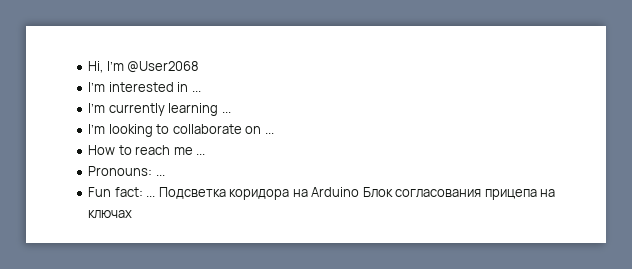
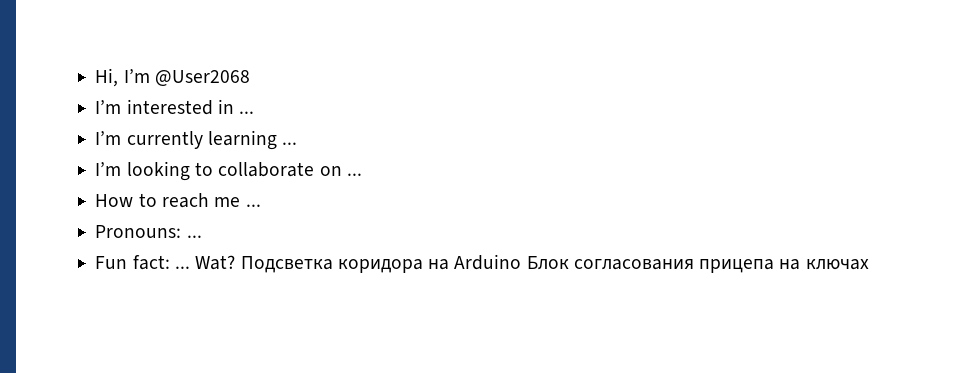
+ Wat?

